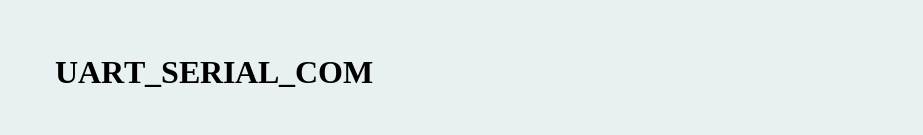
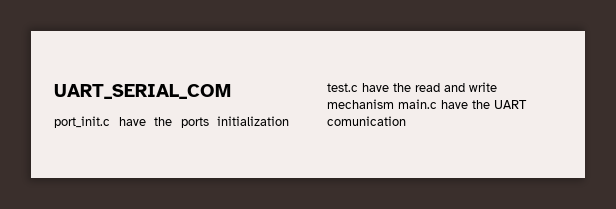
+ port_init.c have the ports initialization test.c have the read and write mechanism main.c have the UART comunication

